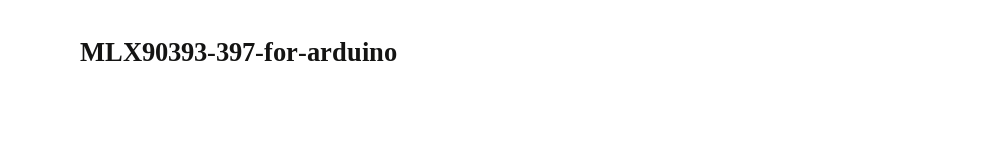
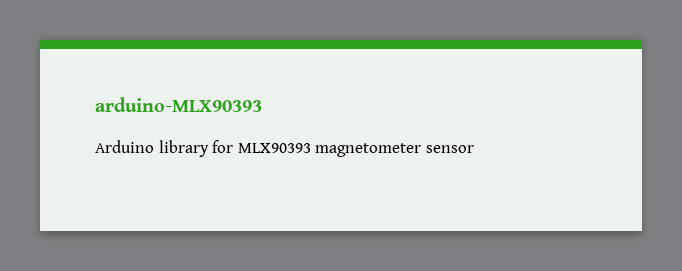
- MLX90393-397-for-arduino
+ arduino-MLX90393
+ Arduino library for MLX90393 magnetometer sensor

